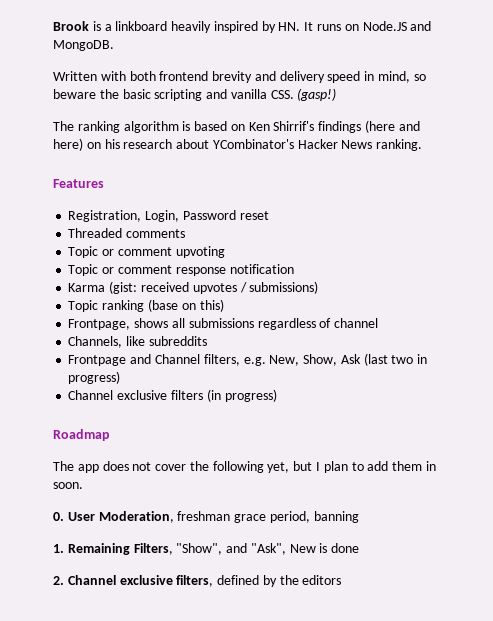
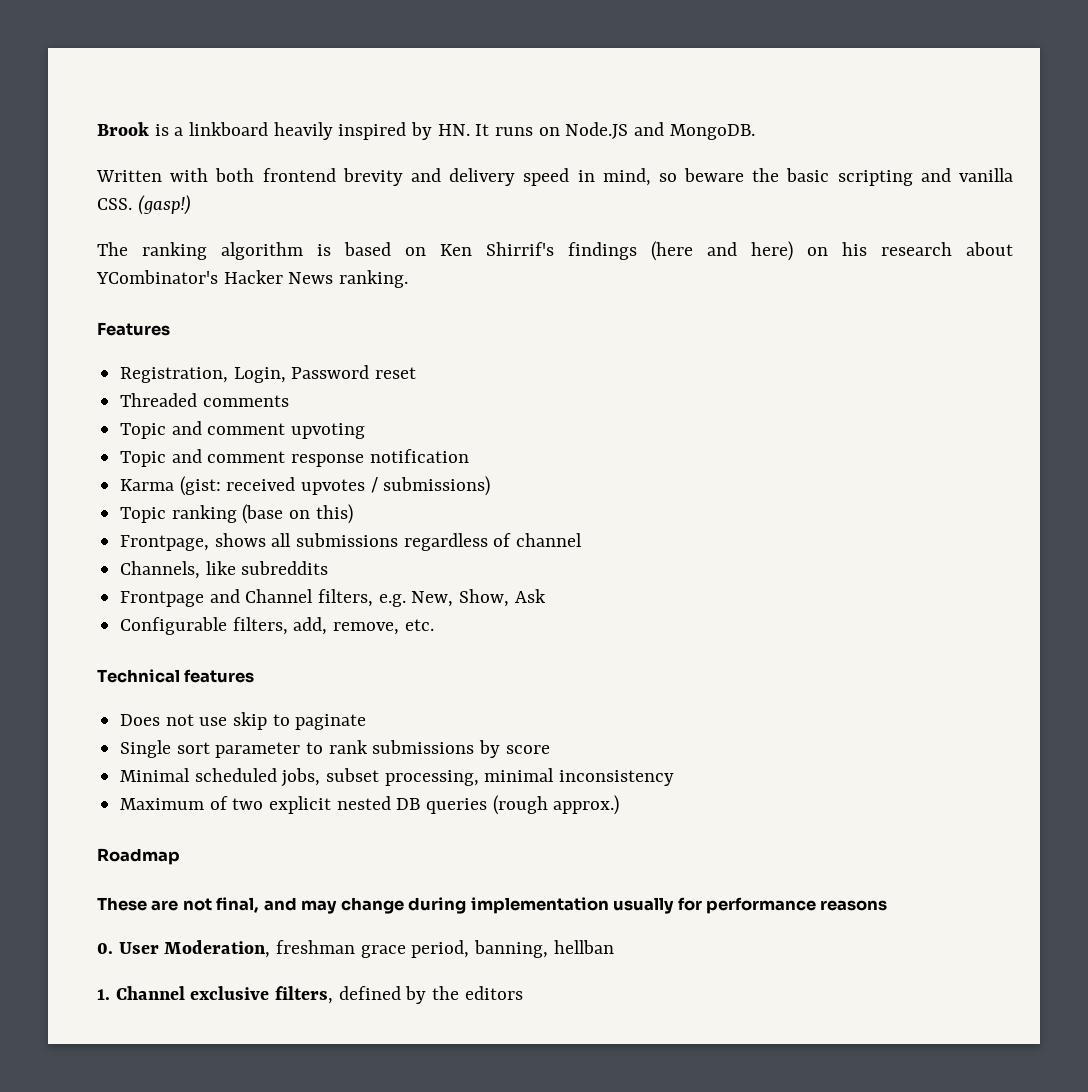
- Topic or comment upvoting
+ Topic and comment upvoting
- Topic or comment response notification
+ Topic and comment response notification
- Frontpage and Channel filters, e.g. New, Show, Ask (last two in progress)
- Channel exclusive filters (in progress)
+ Frontpage and Channel filters, e.g. New, Show, Ask
+ Configurable filters, add, remove, etc.
+ Technical features
+ Does not use skip to paginate
+ Single sort parameter to rank submissions by score
+ Minimal scheduled jobs, subset processing, minimal inconsistency
+ Maximum of two explicit nested DB queries (rough approx.)
  Roadmap
- The app does not cover the following yet, but I plan to add them in soon.
+ These are not final, and may change during implementation usually for performance reasons
- 0. User Moderation, freshman grace period, banning
+ 0. User Moderation, freshman grace period, banning, hellban
- 1. Remaining Filters, "Show", and "Ask", New is done
- 2. Channel exclusive filters, defined by the editors
+ 1. Channel exclusive filters, defined by the editors

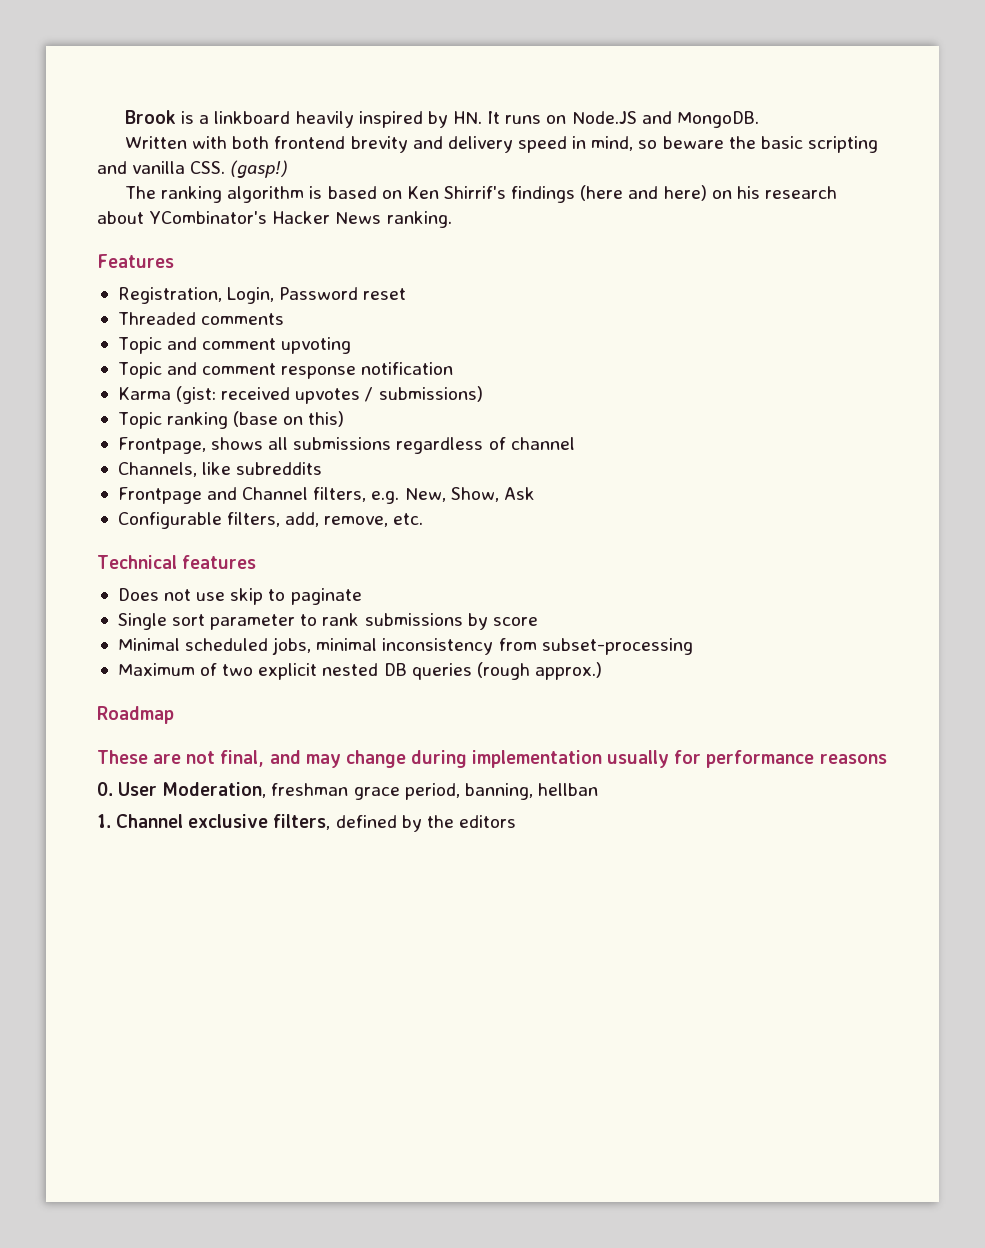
- Minimal scheduled jobs, subset processing, minimal inconsistency
+ Minimal scheduled jobs, minimal inconsistency from subset-processing

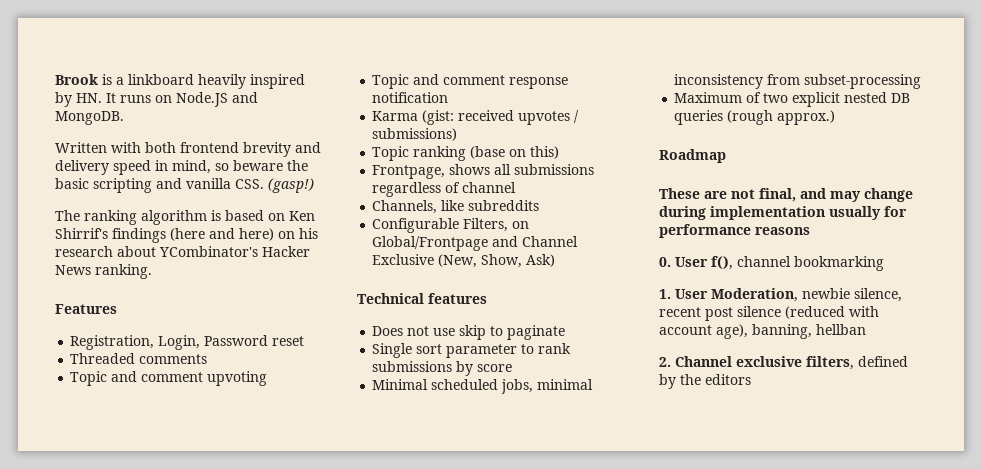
- Frontpage and Channel filters, e.g. New, Show, Ask
- Configurable filters, add, remove, etc.
+ Configurable Filters, on Global/Frontpage and Channel Exclusive (New, Show, Ask)
- 0. User Moderation, freshman grace period, banning, hellban
+ 0. User f(), channel bookmarking
+ 1. User Moderation, newbie silence, recent post silence (reduced with account age), banning, hellban
- 1. Channel exclusive filters, defined by the editors
+ 2. Channel exclusive filters, defined by the editors

